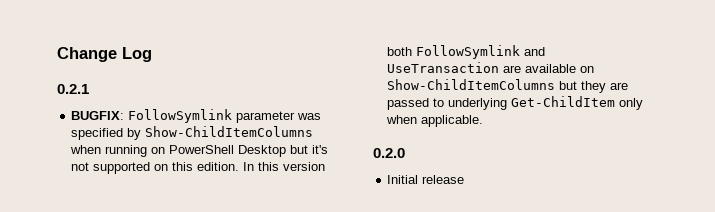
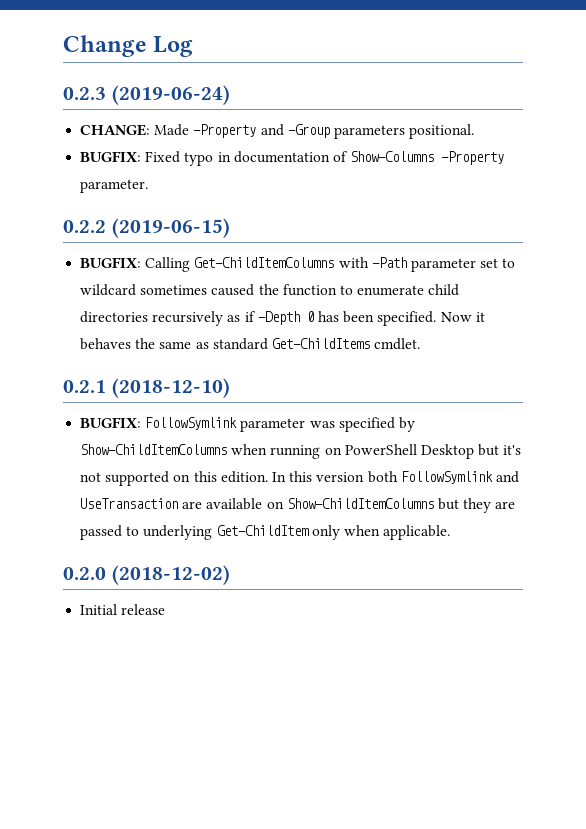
+ 0.2.3 (2019-06-24)
+ CHANGE: Made -Property and -Group parameters positional.
+ BUGFIX: Fixed typo in documentation of Show-Columns -Property parameter.
+ 0.2.2 (2019-06-15)
+ BUGFIX: Calling Get-ChildItemColumns with -Path parameter set to wildcard sometimes caused the function to enumerate child directories recursively as if -Depth 0 has been specified. Now it behaves the same as standard Get-ChildItems cmdlet.
- 0.2.1
+ 0.2.1 (2018-12-10)
- 0.2.0
+ 0.2.0 (2018-12-02)

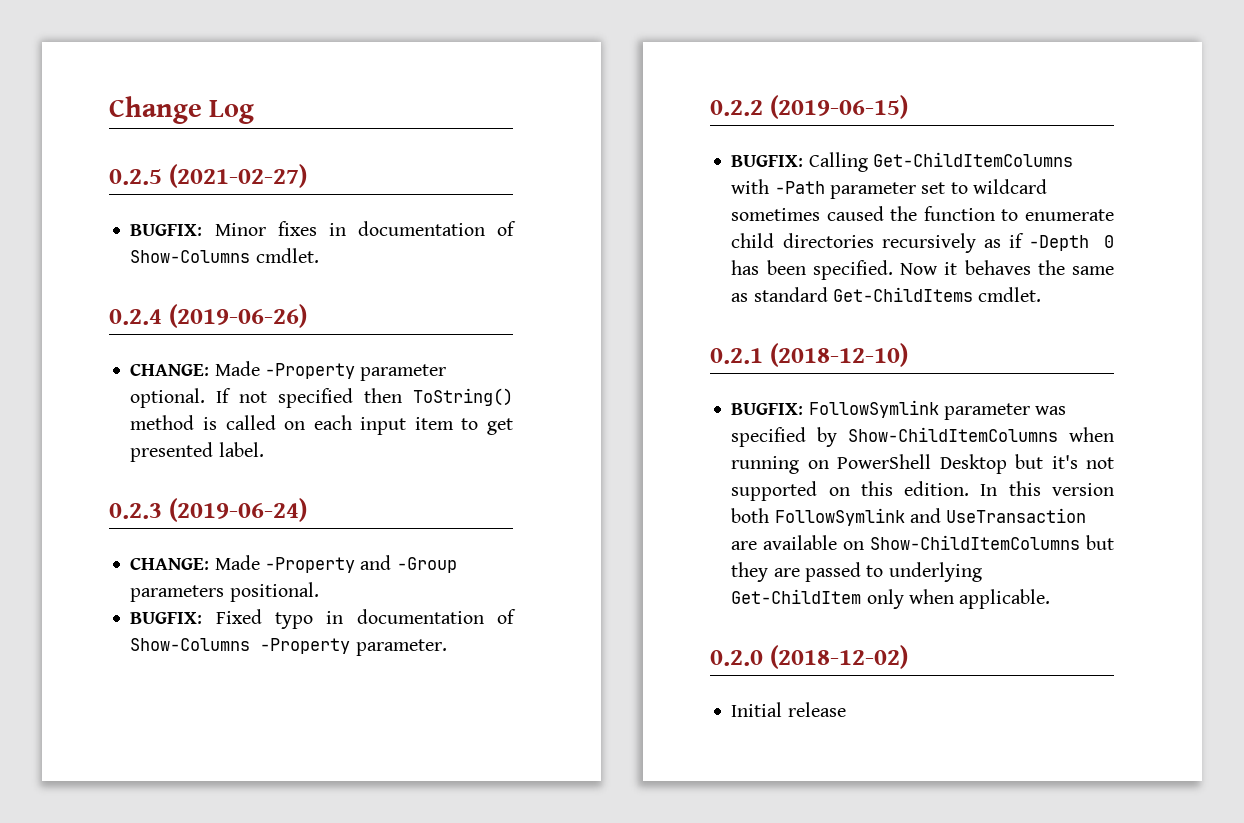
+ 0.2.5 (2021-02-27)
+ BUGFIX: Minor fixes in documentation of Show-Columns cmdlet.
+ 0.2.4 (2019-06-26)
+ CHANGE: Made -Property parameter optional. If not specified then ToString() method is called on each input item to get presented label.

